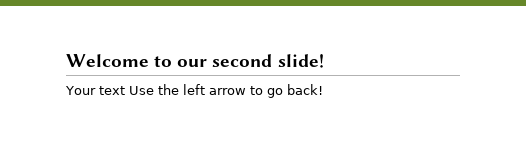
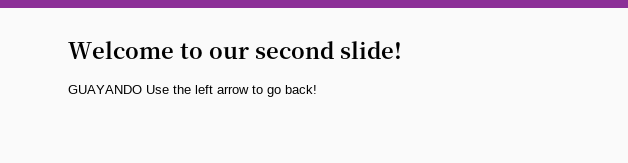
- Your text Use the left arrow to go back!
+ GUAYANDO Use the left arrow to go back!

